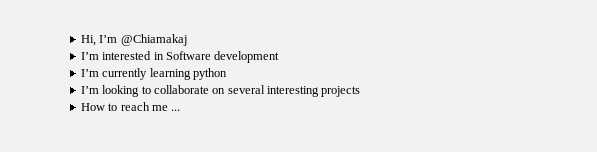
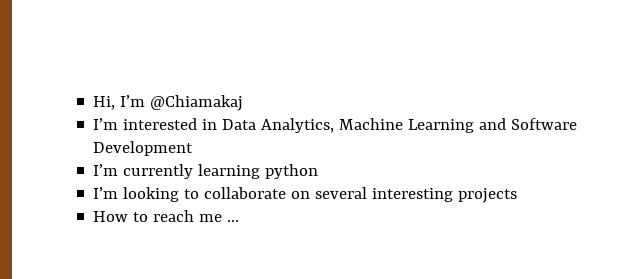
- I’m interested in Software development
+ I’m interested in Data Analytics, Machine Learning and Software Development

